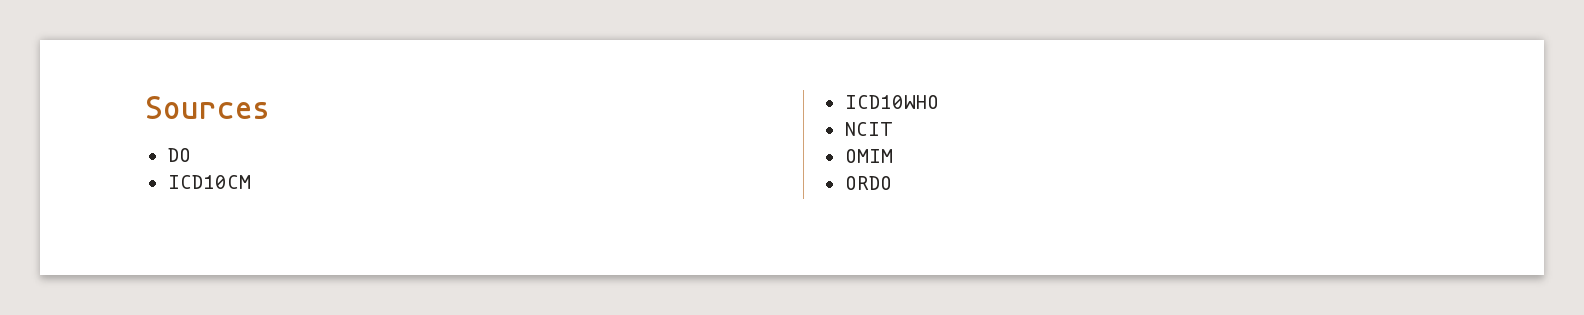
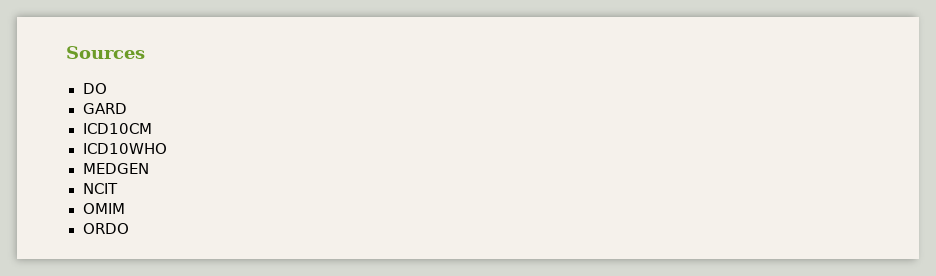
+ GARD
+ MEDGEN

